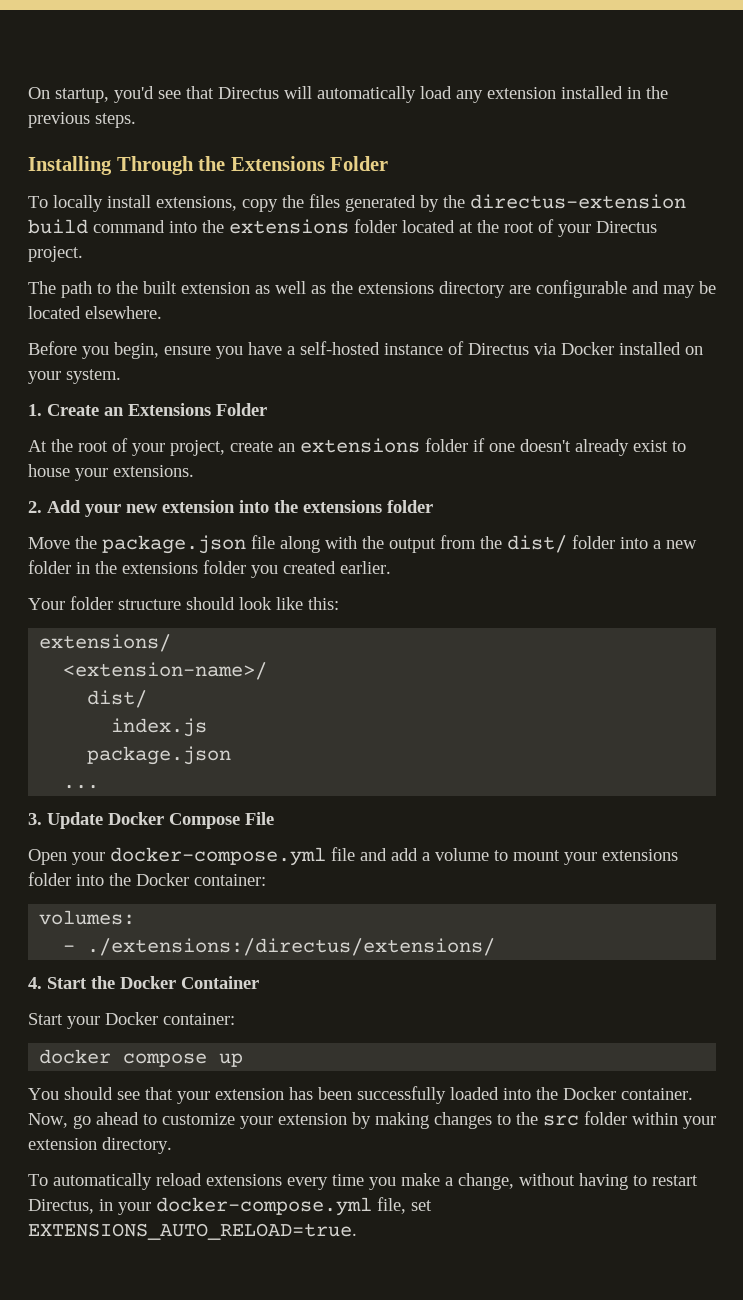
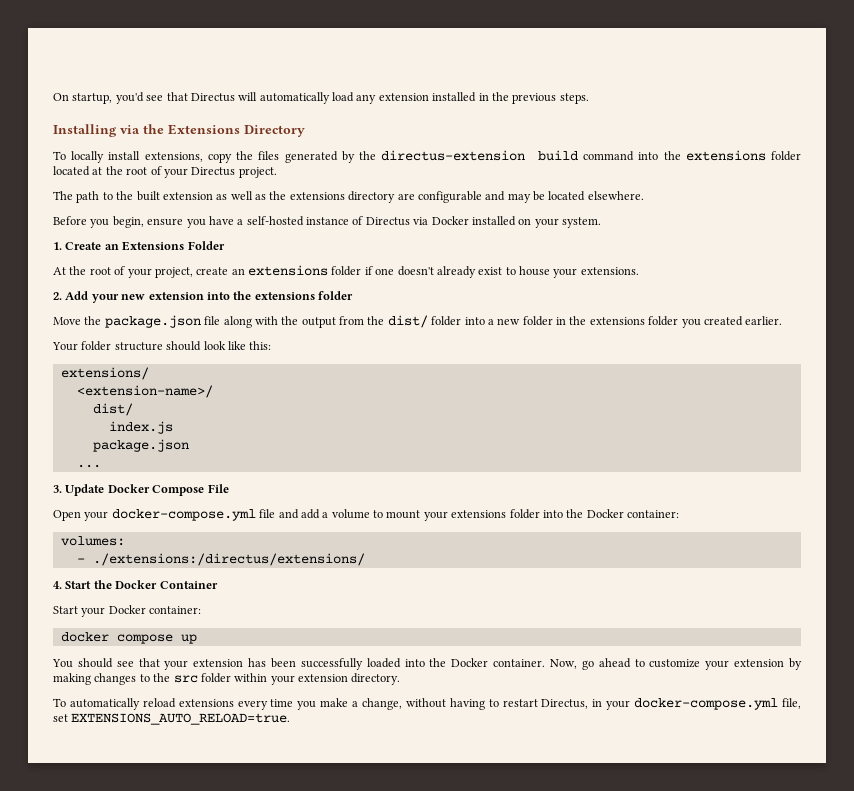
- Installing Through the Extensions Folder
+ Installing via the Extensions Directory

